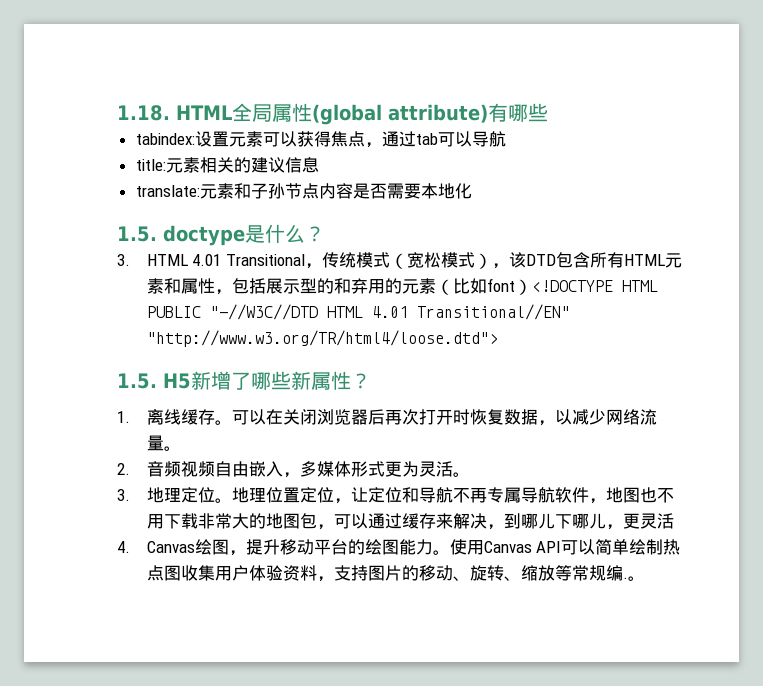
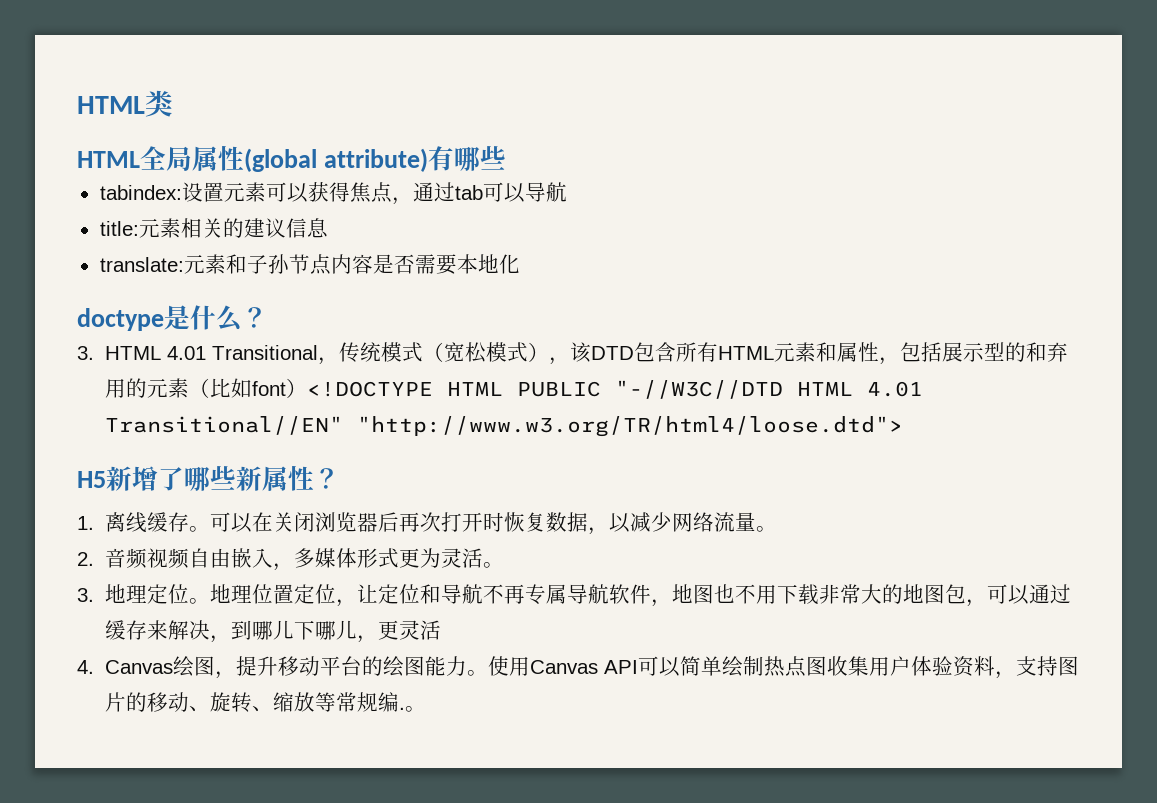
- 1.18. HTML全局属性(global attribute)有哪些
+ HTML类
+ HTML全局属性(global attribute)有哪些
- 1.5. doctype是什么？
+ doctype是什么？
- 1.5. H5新增了哪些新属性？
+ H5新增了哪些新属性？

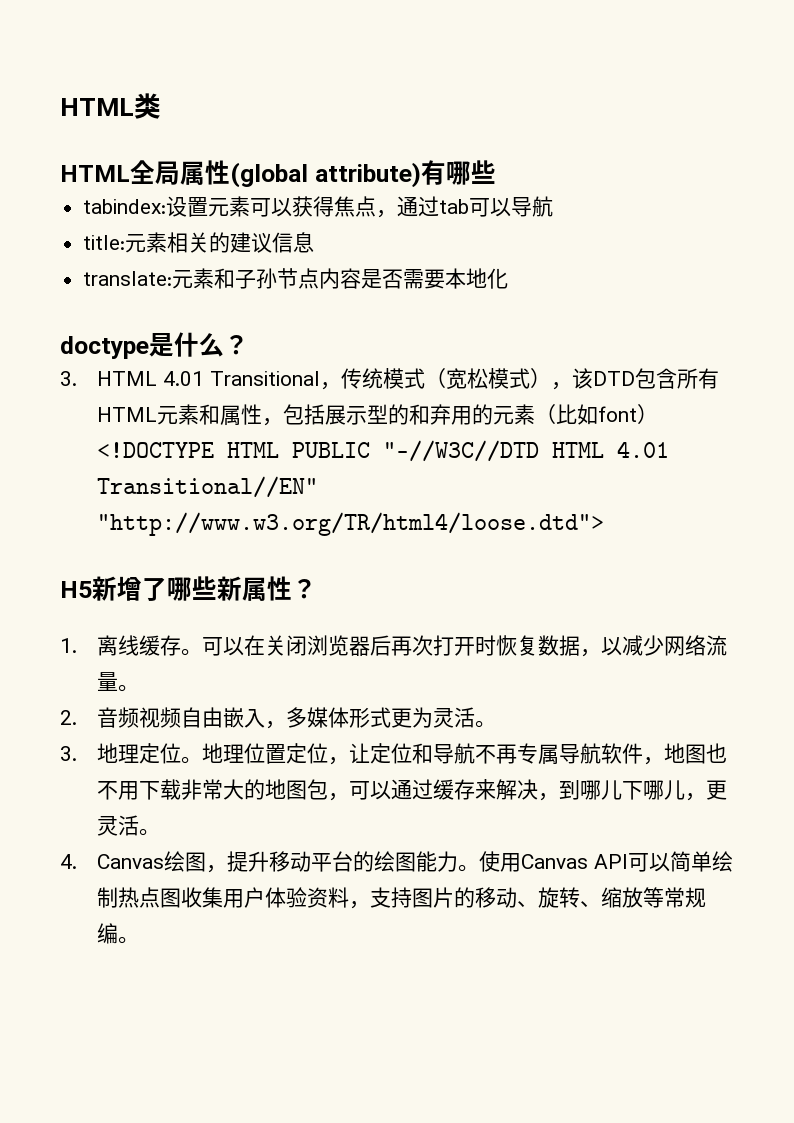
- 地理位置定位，让定位和导航不再专属导航软件，地图也不用下载非常大的地图包，可以通过缓存来解决，到哪儿下哪儿，更灵活
+ 地理位置定位，让定位和导航不再专属导航软件，地图也不用下载非常大的地图包，可以通过缓存来解决，到哪儿下哪儿，更灵活。
- 使用Canvas API可以简单绘制热点图收集用户体验资料，支持图片的移动、旋转、缩放等常规编.。
+ 使用Canvas API可以简单绘制热点图收集用户体验资料，支持图片的移动、旋转、缩放等常规编。

